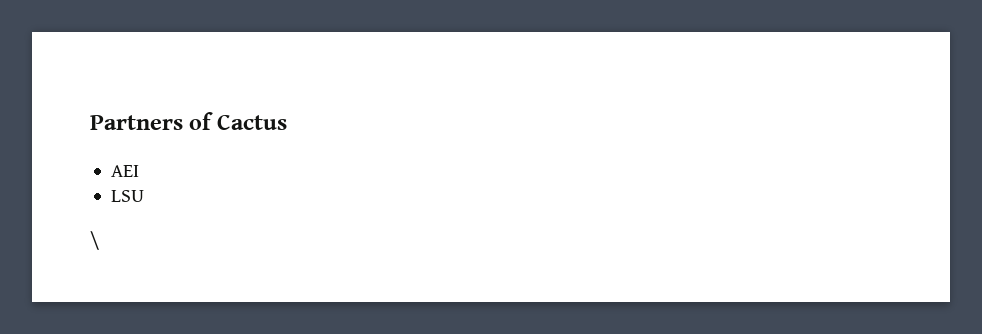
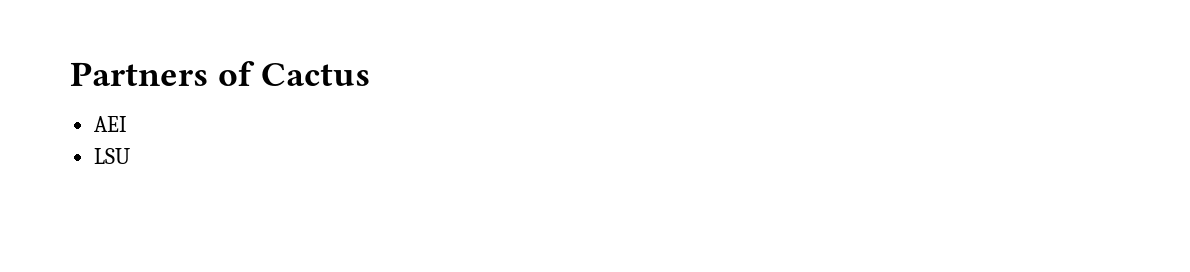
- \

